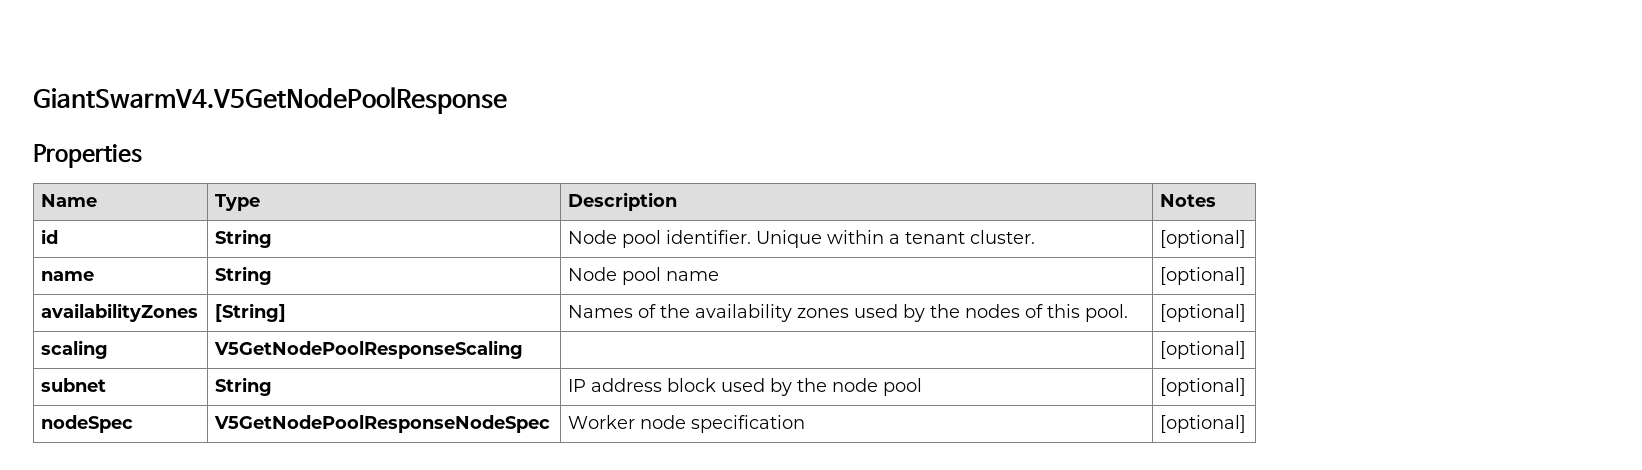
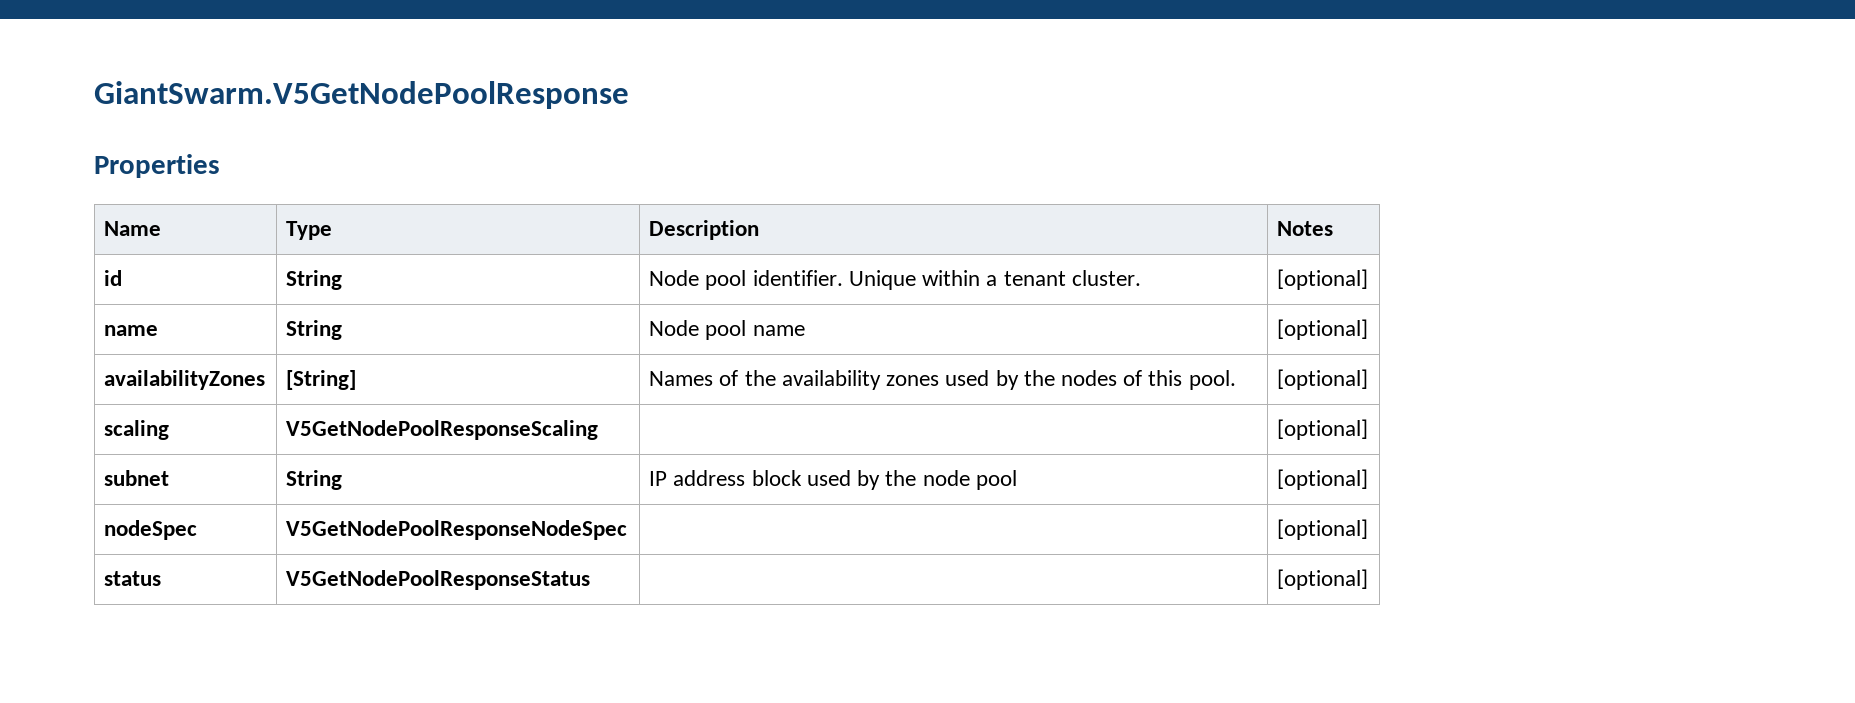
- GiantSwarmV4.V5GetNodePoolResponse
+ GiantSwarm.V5GetNodePoolResponse
- nodeSpec | V5GetNodePoolResponseNodeSpec | Worker node specification | [optional]
+ nodeSpec | V5GetNodePoolResponseNodeSpec | | [optional]
+ status | V5GetNodePoolResponseStatus | | [optional]

